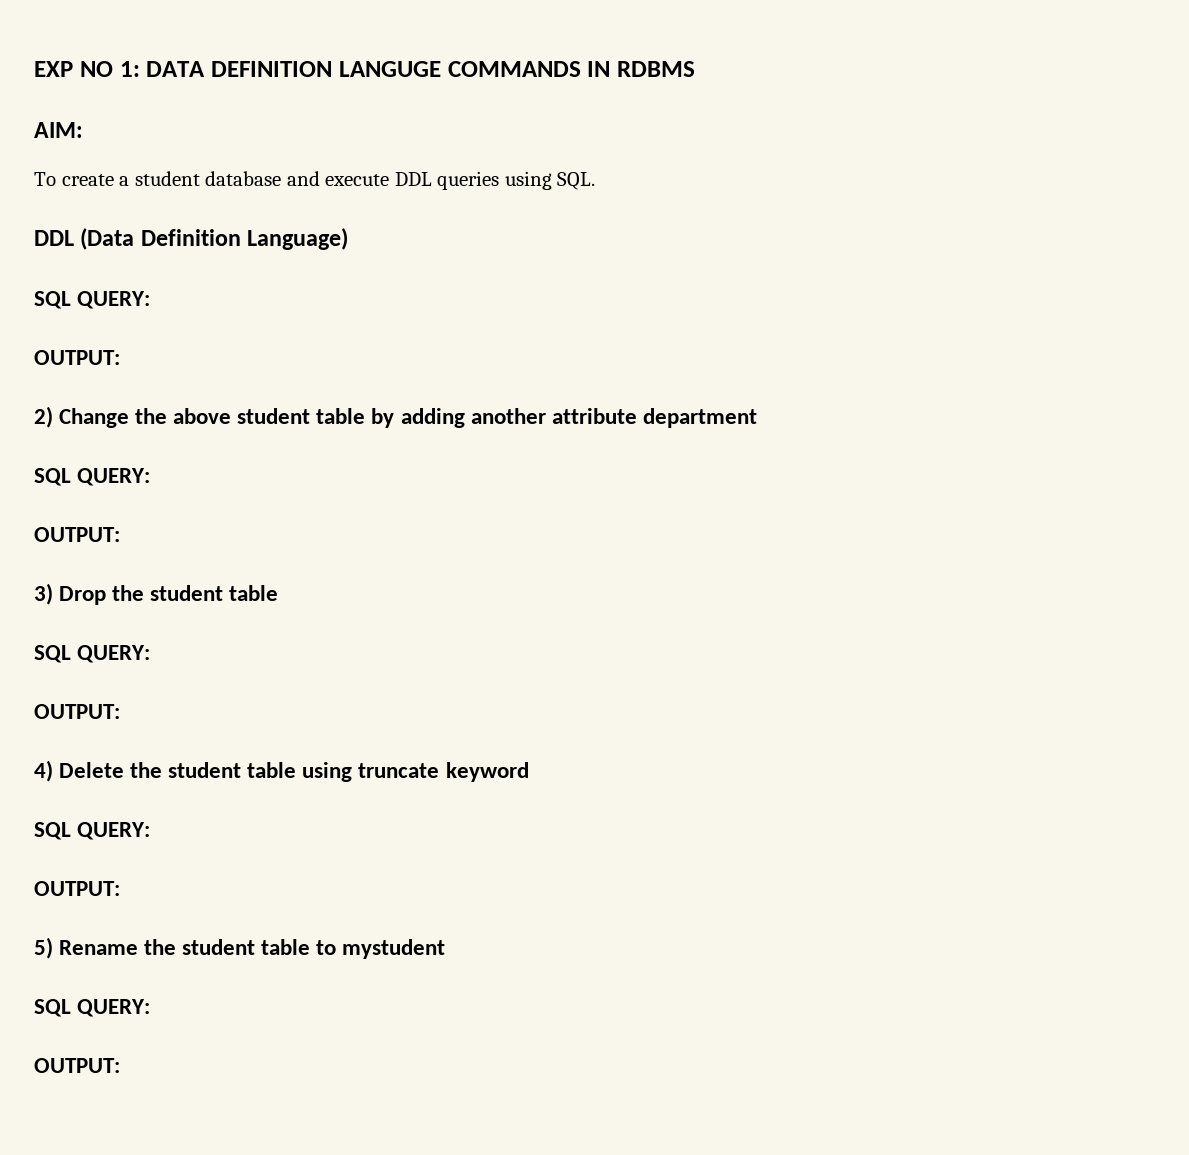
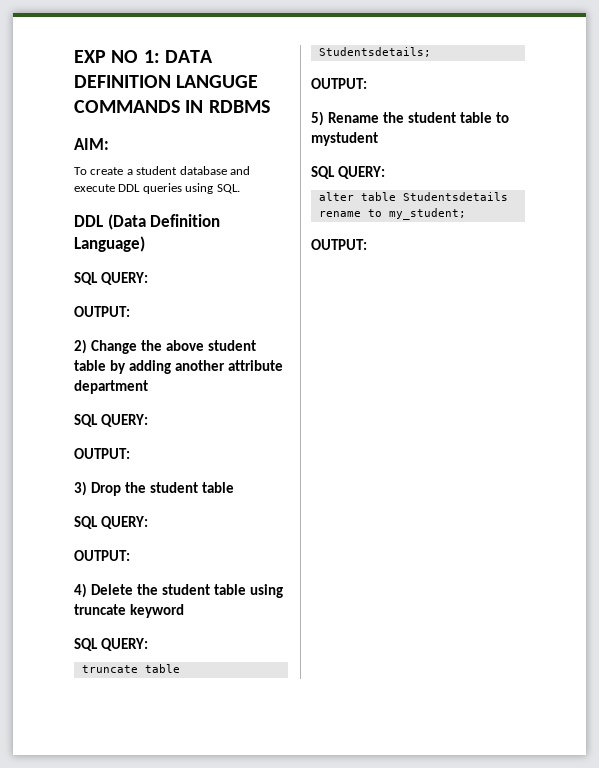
+ truncate table Studentsdetails;
+ alter table Studentsdetails rename to my_student;

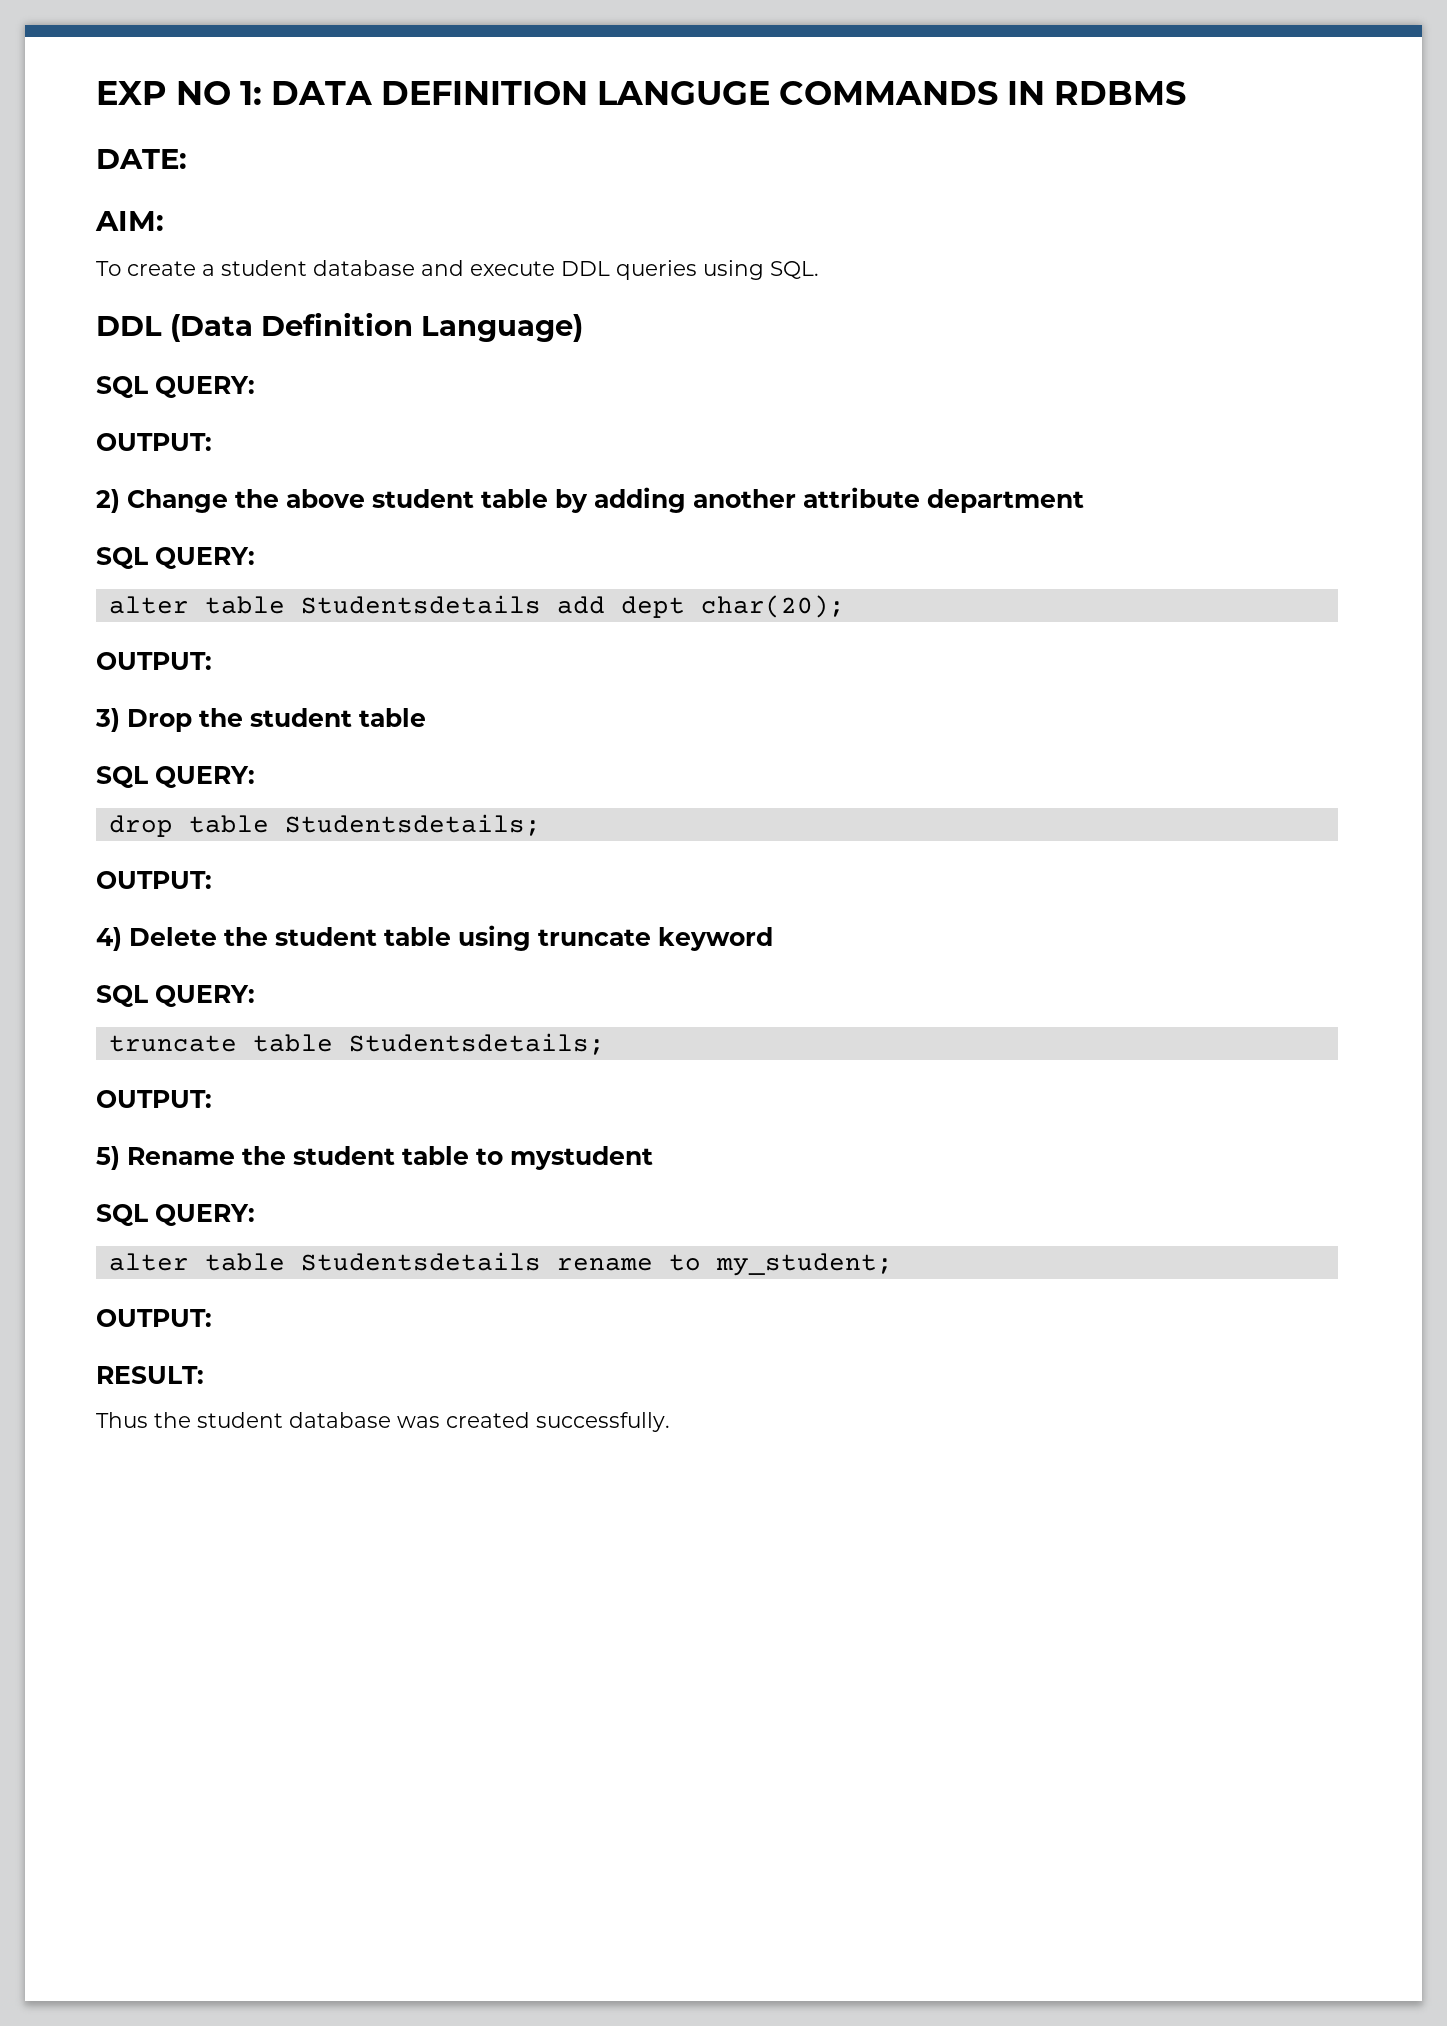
+ DATE:
+ alter table Studentsdetails add dept char(20);
+ drop table Studentsdetails;
+ RESULT:
+ Thus the student database was created successfully.

